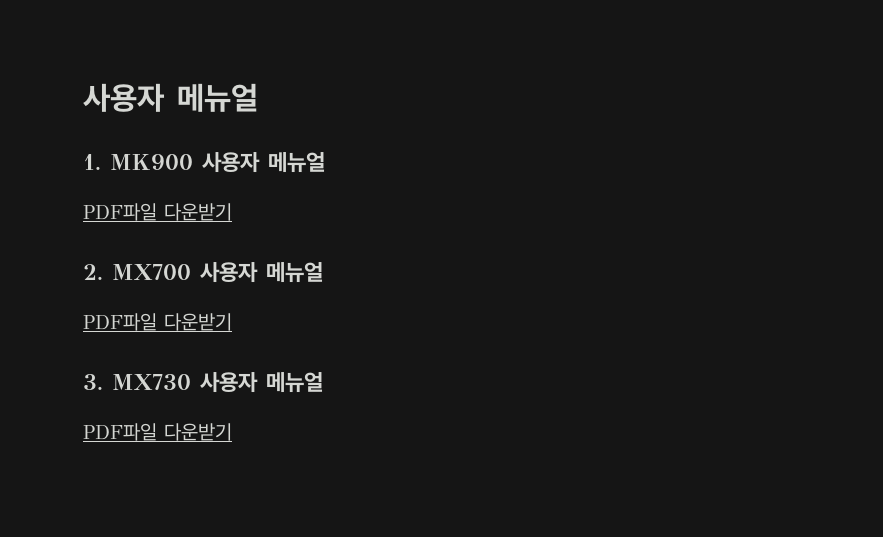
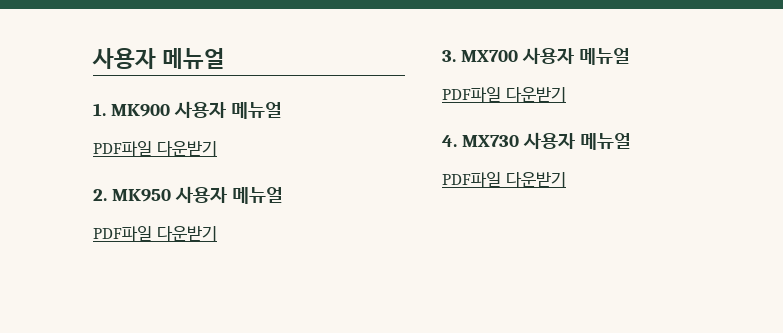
- 2. MX700 사용자 메뉴얼
+ 2. MK950 사용자 메뉴얼
+ PDF파일 다운받기
+ 3. MX700 사용자 메뉴얼
- 3. MX730 사용자 메뉴얼
+ 4. MX730 사용자 메뉴얼

